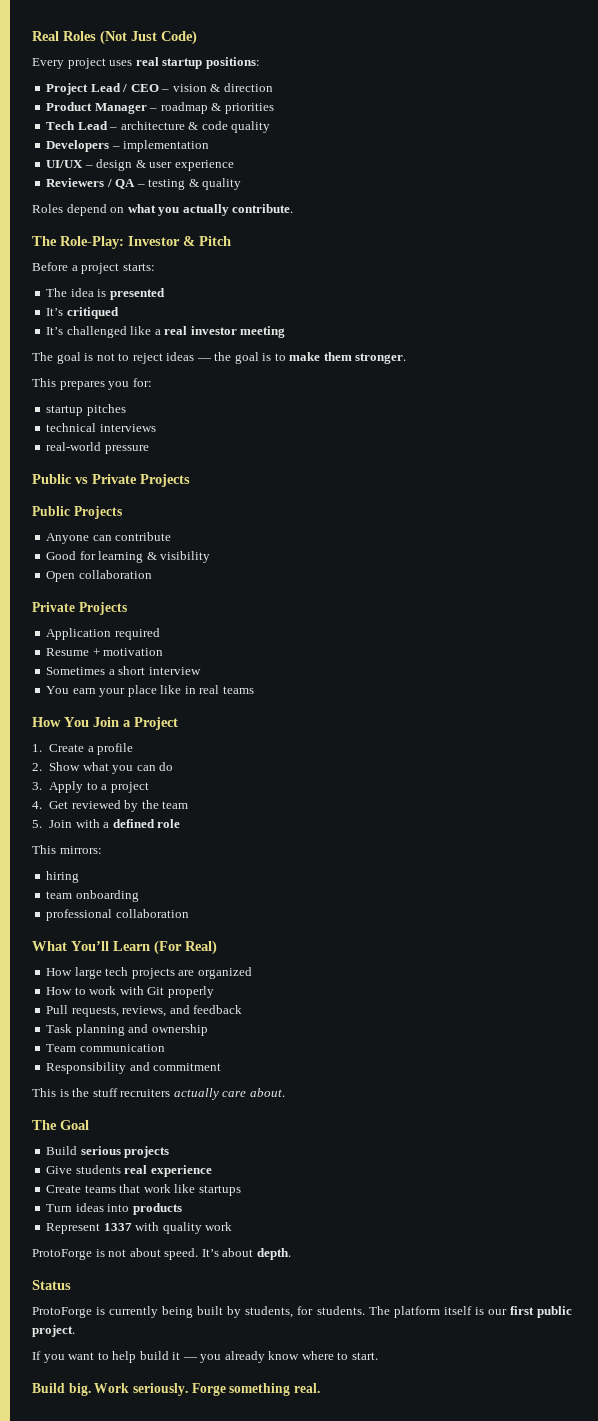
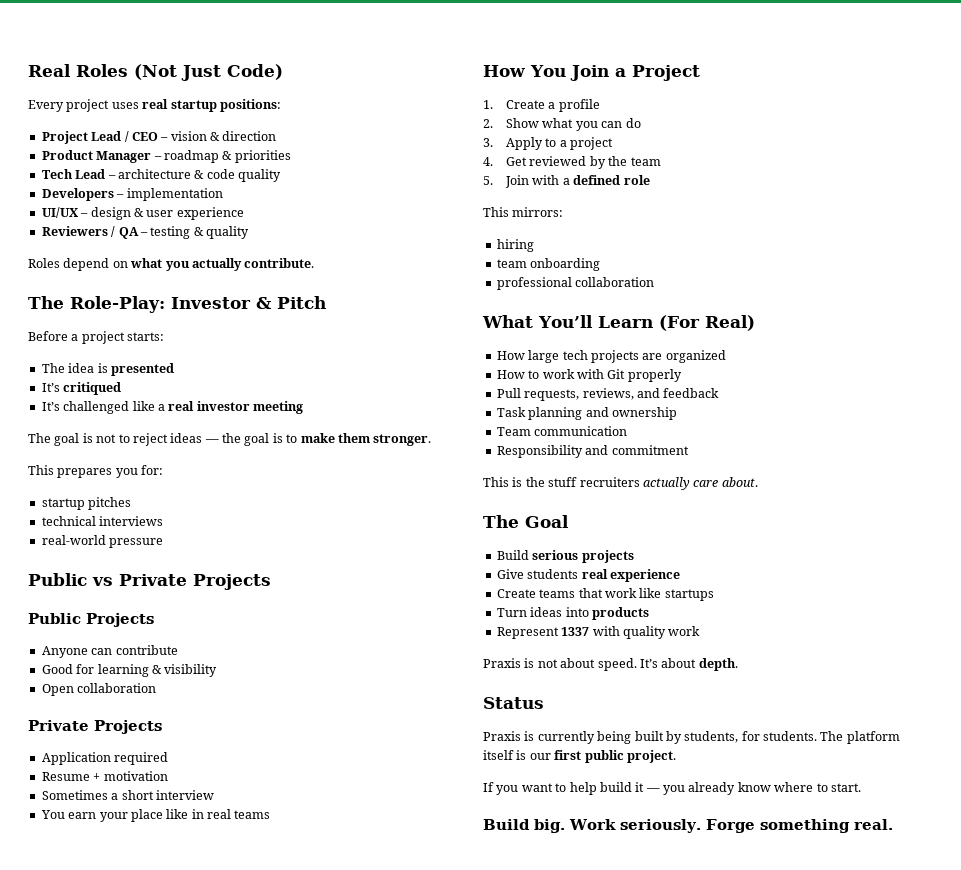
- ProtoForge is not about speed.
+ Praxis is not about speed.
- ProtoForge is currently being built by students, for students.
+ Praxis is currently being built by students, for students.

